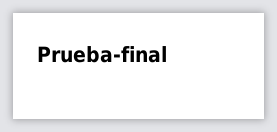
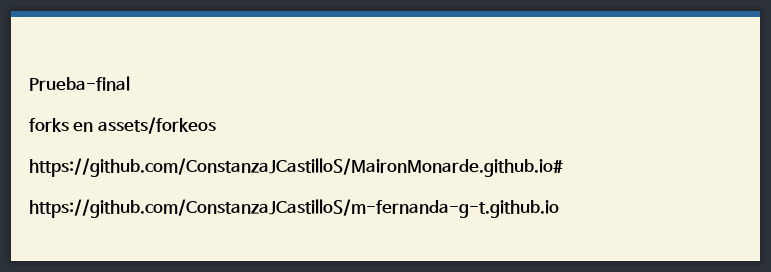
+ forks en assets/forkeos
+ https://github.com/ConstanzaJCastilloS/MaironMonarde.github.io#
+ https://github.com/ConstanzaJCastilloS/m-fernanda-g-t.github.io

